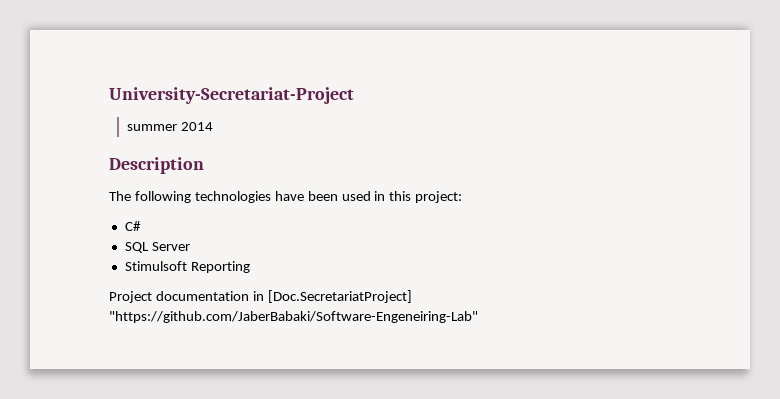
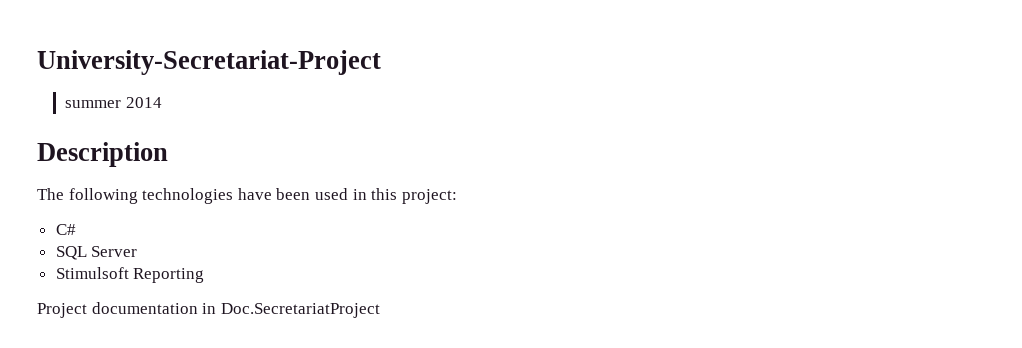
- Project documentation in [Doc.SecretariatProject] "https://github.com/JaberBabaki/Software-Engeneiring-Lab"
+ Project documentation in Doc.SecretariatProject

